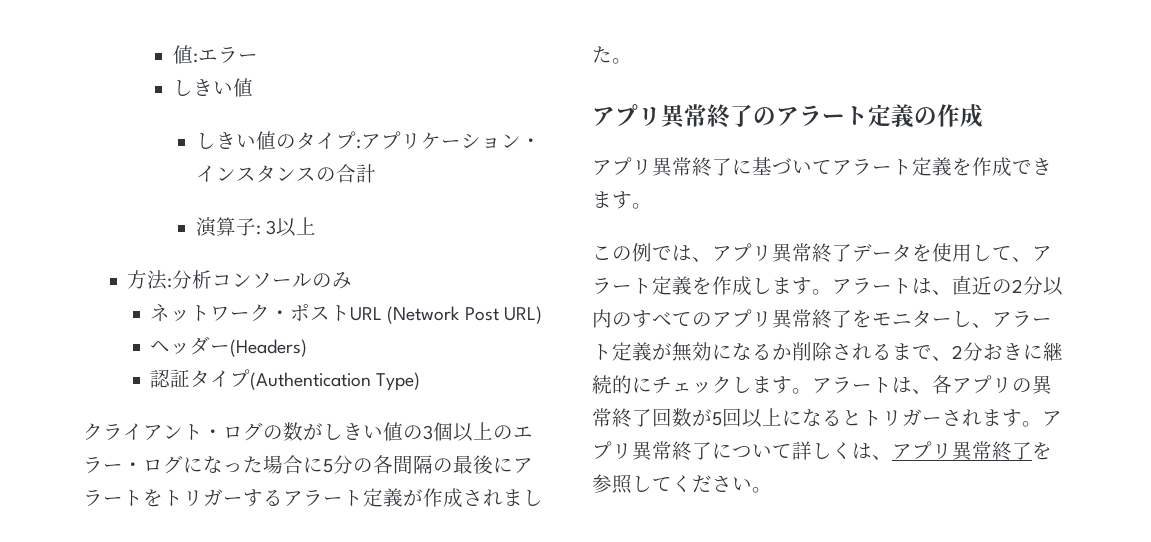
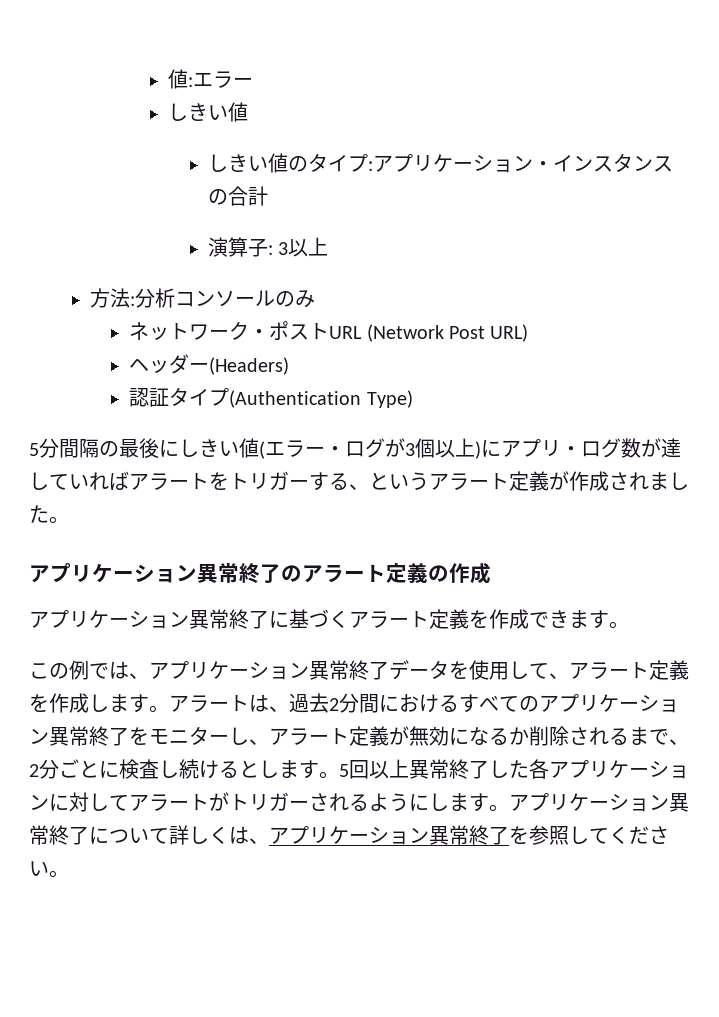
- クライアント・ログの数がしきい値の3個以上のエラー・ログになった場合に5分の各間隔の最後にアラートをトリガーするアラート定義が作成されました。
+ 5分間隔の最後にしきい値(エラー・ログが3個以上)にアプリ・ログ数が達していればアラートをトリガーする、というアラート定義が作成されました。
- アプリ異常終了のアラート定義の作成
+ アプリケーション異常終了のアラート定義の作成
- アプリ異常終了に基づいてアラート定義を作成できます。
+ アプリケーション異常終了に基づくアラート定義を作成できます。
- この例では、アプリ異常終了データを使用して、アラート定義を作成します。
+ この例では、アプリケーション異常終了データを使用して、アラート定義を作成します。
- アラートは、直近の2分以内のすべてのアプリ異常終了をモニターし、アラート定義が無効になるか削除されるまで、2分おきに継続的にチェックします。アラートは、各アプリの異常終了回数が5回以上になるとトリガーされます。
+ アラートは、過去2分間におけるすべてのアプリケーション異常終了をモニターし、アラート定義が無効になるか削除されるまで、2分ごとに検査し続けるとします。5回以上異常終了した各アプリケーションに対してアラートがトリガーされるようにします。
- アプリ異常終了について詳しくは、アプリ異常終了を参照してください。
+ アプリケーション異常終了について詳しくは、アプリケーション異常終了を参照してください。

